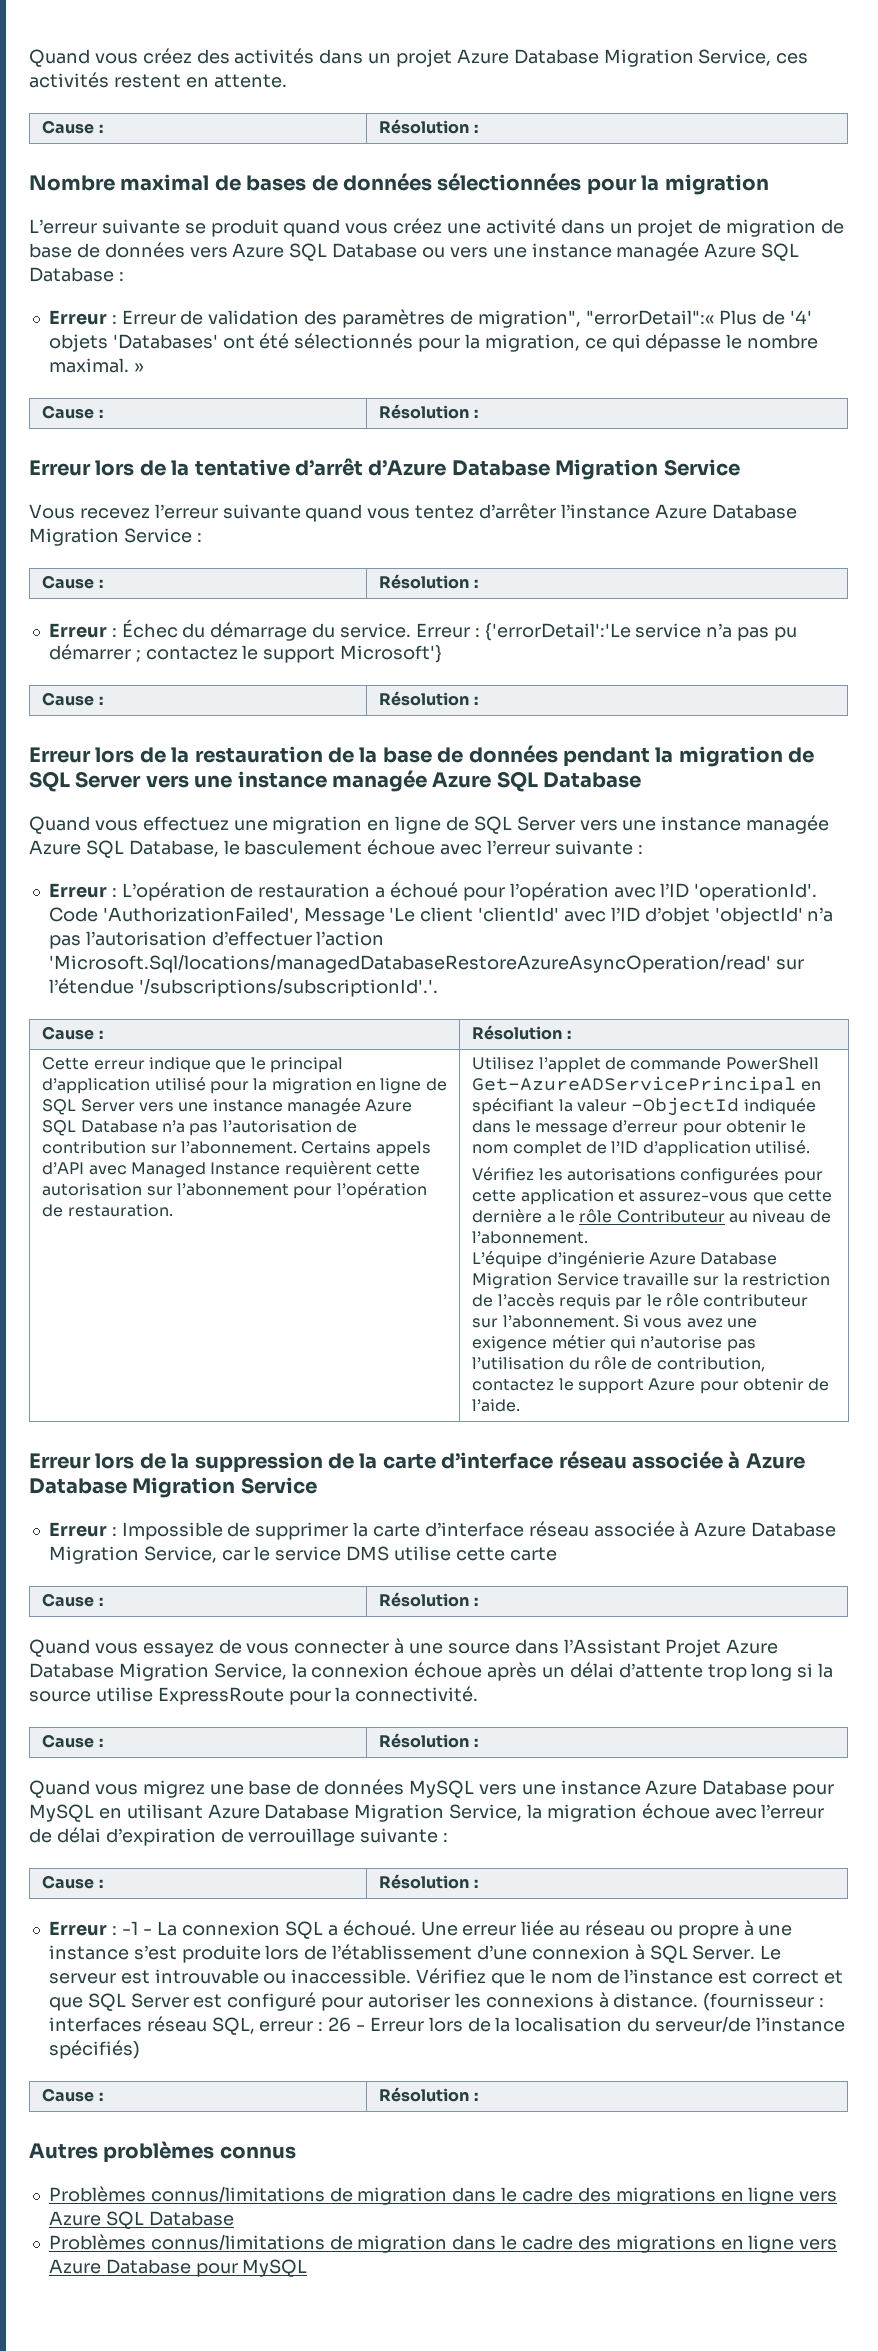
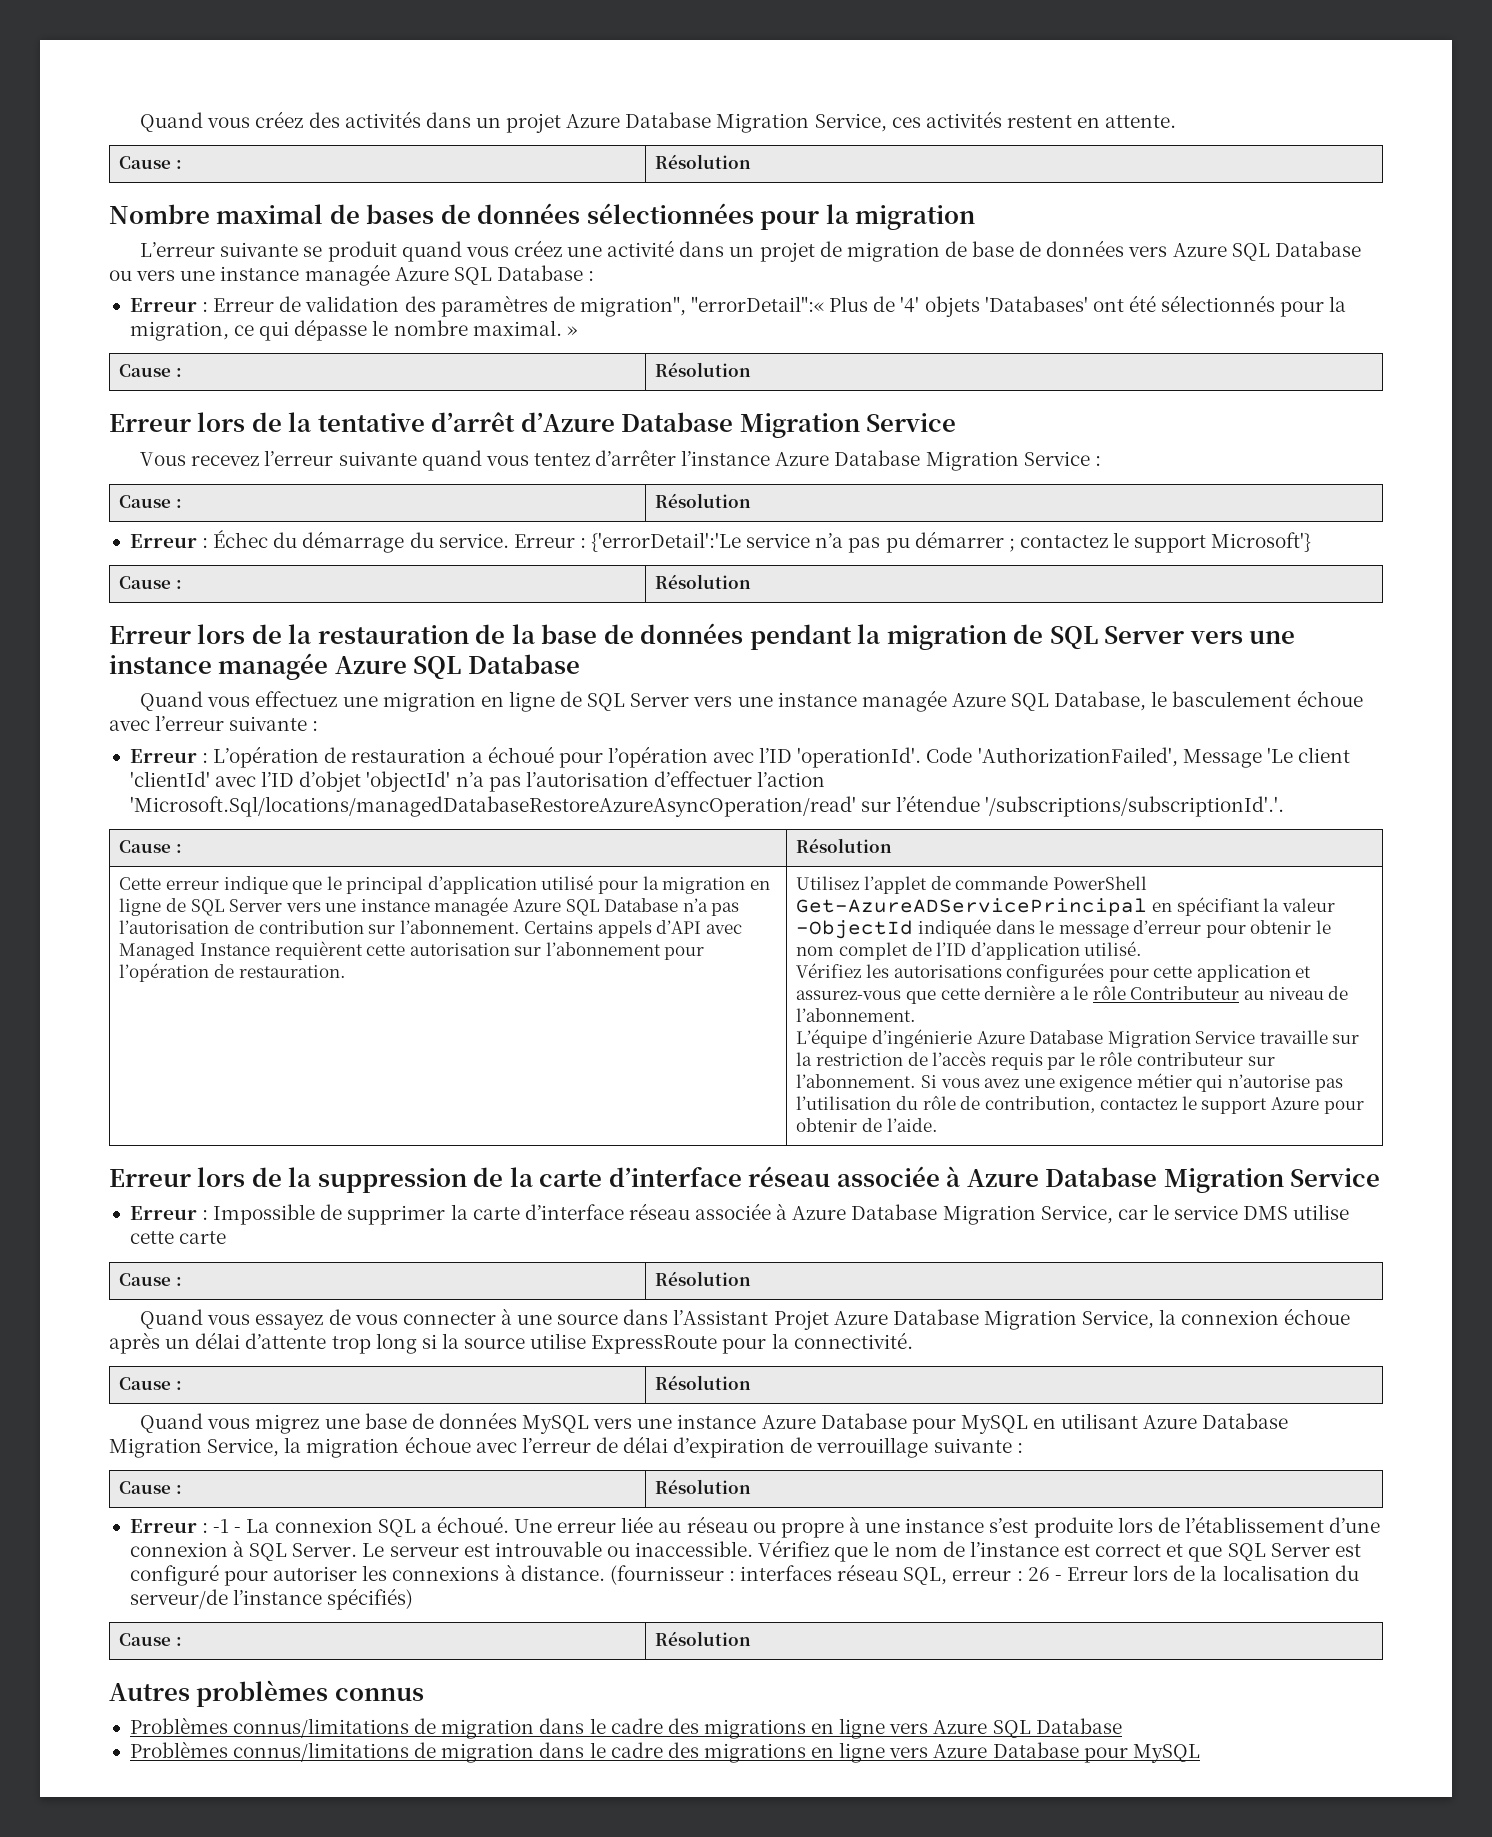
  Quand vous créez des activités dans un projet Azure Database Migration Service, ces activités restent en attente.
- Cause : | Résolution :
+ Cause : | Résolution
  Erreur : Erreur de validation des paramètres de migration", "errorDetail":« Plus de '4' objets 'Databases' ont été sélectionnés pour la migration, ce qui dépasse le nombre maximal. »
- Cause : | Résolution :
+ Cause : | Résolution
  Vous recevez l’erreur suivante quand vous tentez d’arrêter l’instance Azure Database Migration Service :
- Cause : | Résolution :
+ Cause : | Résolution
  Erreur : {'errorDetail':'Le service n’a pas pu démarrer ; contactez le support Microsoft'}
- Cause : | Résolution :
+ Cause : | Résolution
  Code 'AuthorizationFailed', Message 'Le client 'clientId' avec l’ID d’objet 'objectId' n’a pas l’autorisation d’effectuer l’action 'Microsoft.Sql/locations/managedDatabaseRestoreAzureAsyncOperation/read' sur l’étendue '/subscriptions/subscriptionId'.'.
- Cause : | Résolution :
+ Cause : | Résolution
  Erreur : Impossible de supprimer la carte d’interface réseau associée à Azure Database Migration Service, car le service DMS utilise cette carte
- Cause : | Résolution :
+ Cause : | Résolution
  Quand vous essayez de vous connecter à une source dans l’Assistant Projet Azure Database Migration Service, la connexion échoue après un délai d’attente trop long si la source utilise ExpressRoute pour la connectivité.
- Cause : | Résolution :
+ Cause : | Résolution
  Quand vous migrez une base de données MySQL vers une instance Azure Database pour MySQL en utilisant Azure Database Migration Service, la migration échoue avec l’erreur de délai d’expiration de verrouillage suivante :
- Cause : | Résolution :
+ Cause : | Résolution
  (fournisseur : interfaces réseau SQL, erreur : 26 - Erreur lors de la localisation du serveur/de l’instance spécifiés)
- Cause : | Résolution :
+ Cause : | Résolution

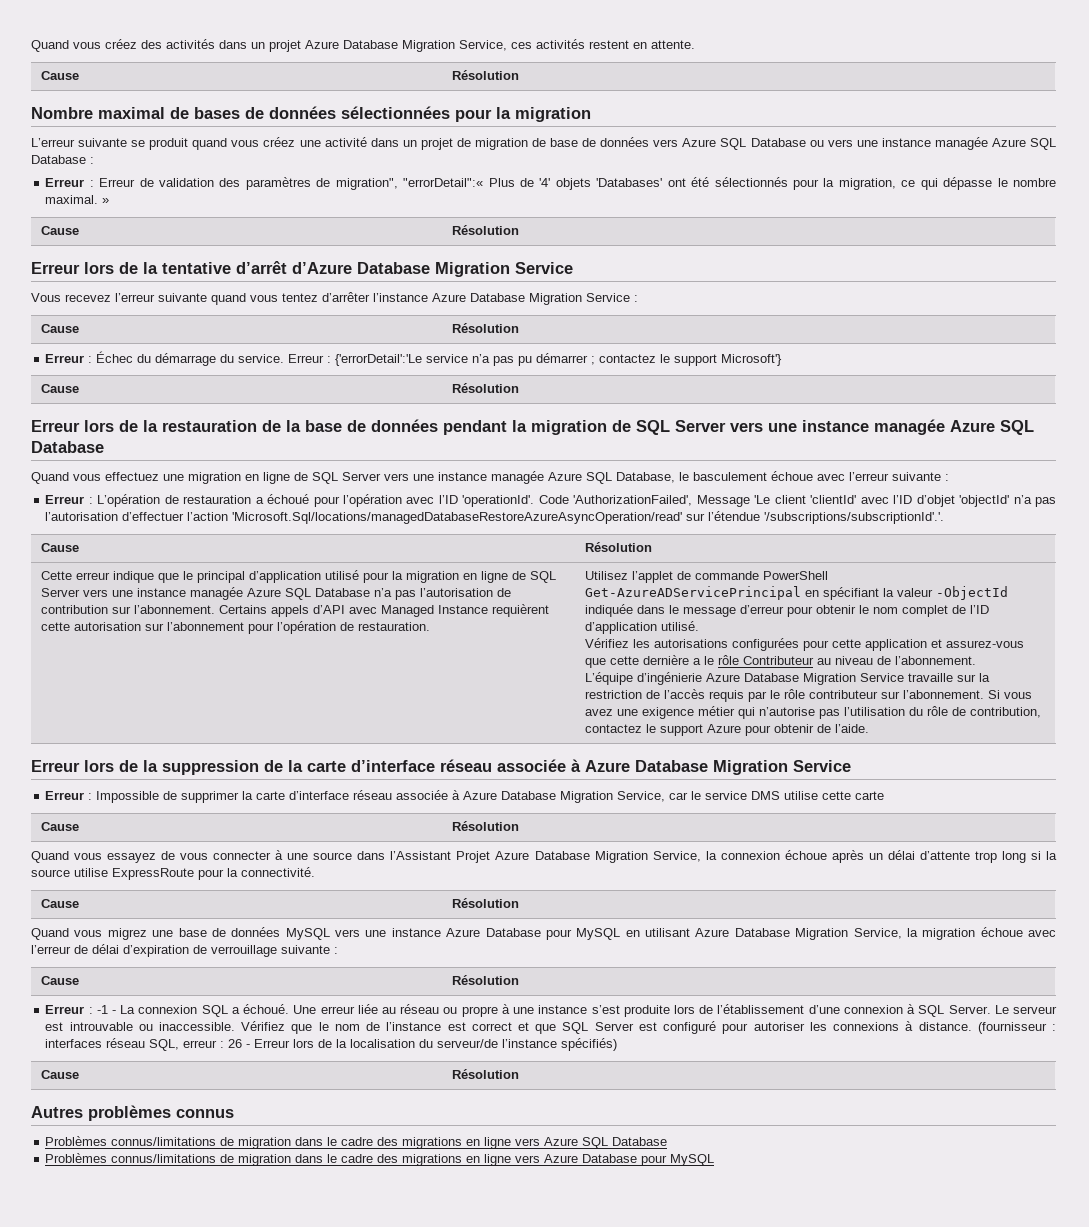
  Quand vous créez des activités dans un projet Azure Database Migration Service, ces activités restent en attente.
- Cause : | Résolution
+ Cause | Résolution
  Erreur : Erreur de validation des paramètres de migration", "errorDetail":« Plus de '4' objets 'Databases' ont été sélectionnés pour la migration, ce qui dépasse le nombre maximal. »
- Cause : | Résolution
+ Cause | Résolution
  Vous recevez l’erreur suivante quand vous tentez d’arrêter l’instance Azure Database Migration Service :
- Cause : | Résolution
+ Cause | Résolution
  Erreur : {'errorDetail':'Le service n’a pas pu démarrer ; contactez le support Microsoft'}
- Cause : | Résolution
+ Cause | Résolution
  Code 'AuthorizationFailed', Message 'Le client 'clientId' avec l’ID d’objet 'objectId' n’a pas l’autorisation d’effectuer l’action 'Microsoft.Sql/locations/managedDatabaseRestoreAzureAsyncOperation/read' sur l’étendue '/subscriptions/subscriptionId'.'.
- Cause : | Résolution
+ Cause | Résolution
  Erreur : Impossible de supprimer la carte d’interface réseau associée à Azure Database Migration Service, car le service DMS utilise cette carte
- Cause : | Résolution
+ Cause | Résolution
  Quand vous essayez de vous connecter à une source dans l’Assistant Projet Azure Database Migration Service, la connexion échoue après un délai d’attente trop long si la source utilise ExpressRoute pour la connectivité.
- Cause : | Résolution
+ Cause | Résolution
  Quand vous migrez une base de données MySQL vers une instance Azure Database pour MySQL en utilisant Azure Database Migration Service, la migration échoue avec l’erreur de délai d’expiration de verrouillage suivante :
- Cause : | Résolution
+ Cause | Résolution
  (fournisseur : interfaces réseau SQL, erreur : 26 - Erreur lors de la localisation du serveur/de l’instance spécifiés)
- Cause : | Résolution
+ Cause | Résolution

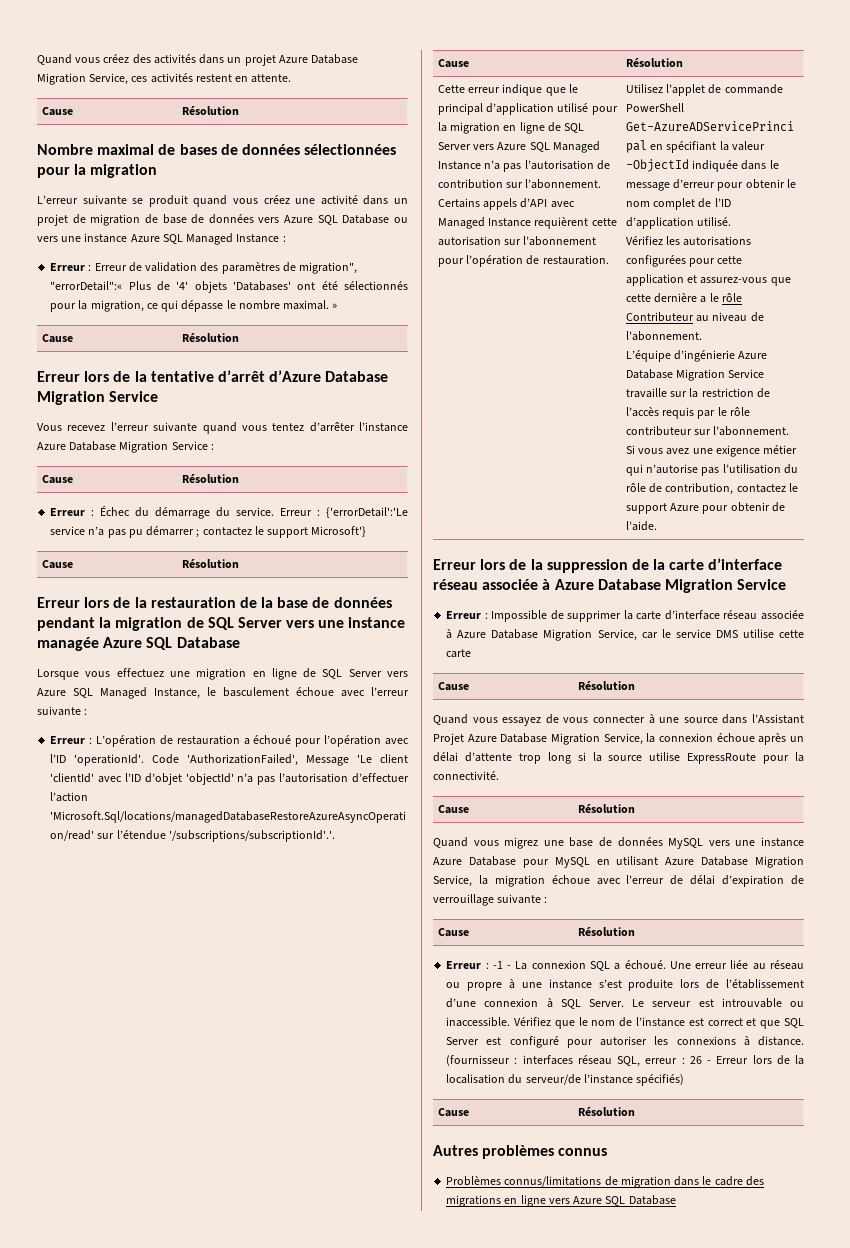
- L’erreur suivante se produit quand vous créez une activité dans un projet de migration de base de données vers Azure SQL Database ou vers une instance managée Azure SQL Database :
+ L’erreur suivante se produit quand vous créez une activité dans un projet de migration de base de données vers Azure SQL Database ou vers une instance Azure SQL Managed Instance :
- Quand vous effectuez une migration en ligne de SQL Server vers une instance managée Azure SQL Database, le basculement échoue avec l’erreur suivante :
+ Lorsque vous effectuez une migration en ligne de SQL Server vers Azure SQL Managed Instance, le basculement échoue avec l’erreur suivante :
- Cette erreur indique que le principal d’application utilisé pour la migration en ligne de SQL Server vers une instance managée Azure SQL Database n’a pas l’autorisation de contribution sur l’abonnement.
+ Cette erreur indique que le principal d’application utilisé pour la migration en ligne de SQL Server vers Azure SQL Managed Instance n’a pas l’autorisation de contribution sur l’abonnement.
- Problèmes connus/limitations de migration dans le cadre des migrations en ligne vers Azure Database pour MySQL

